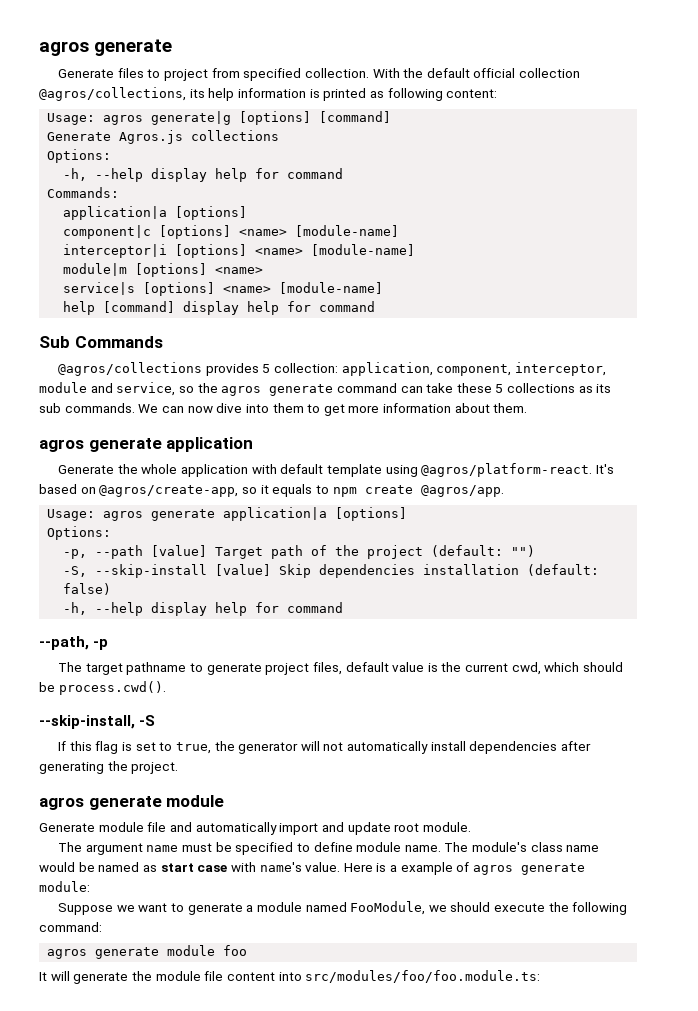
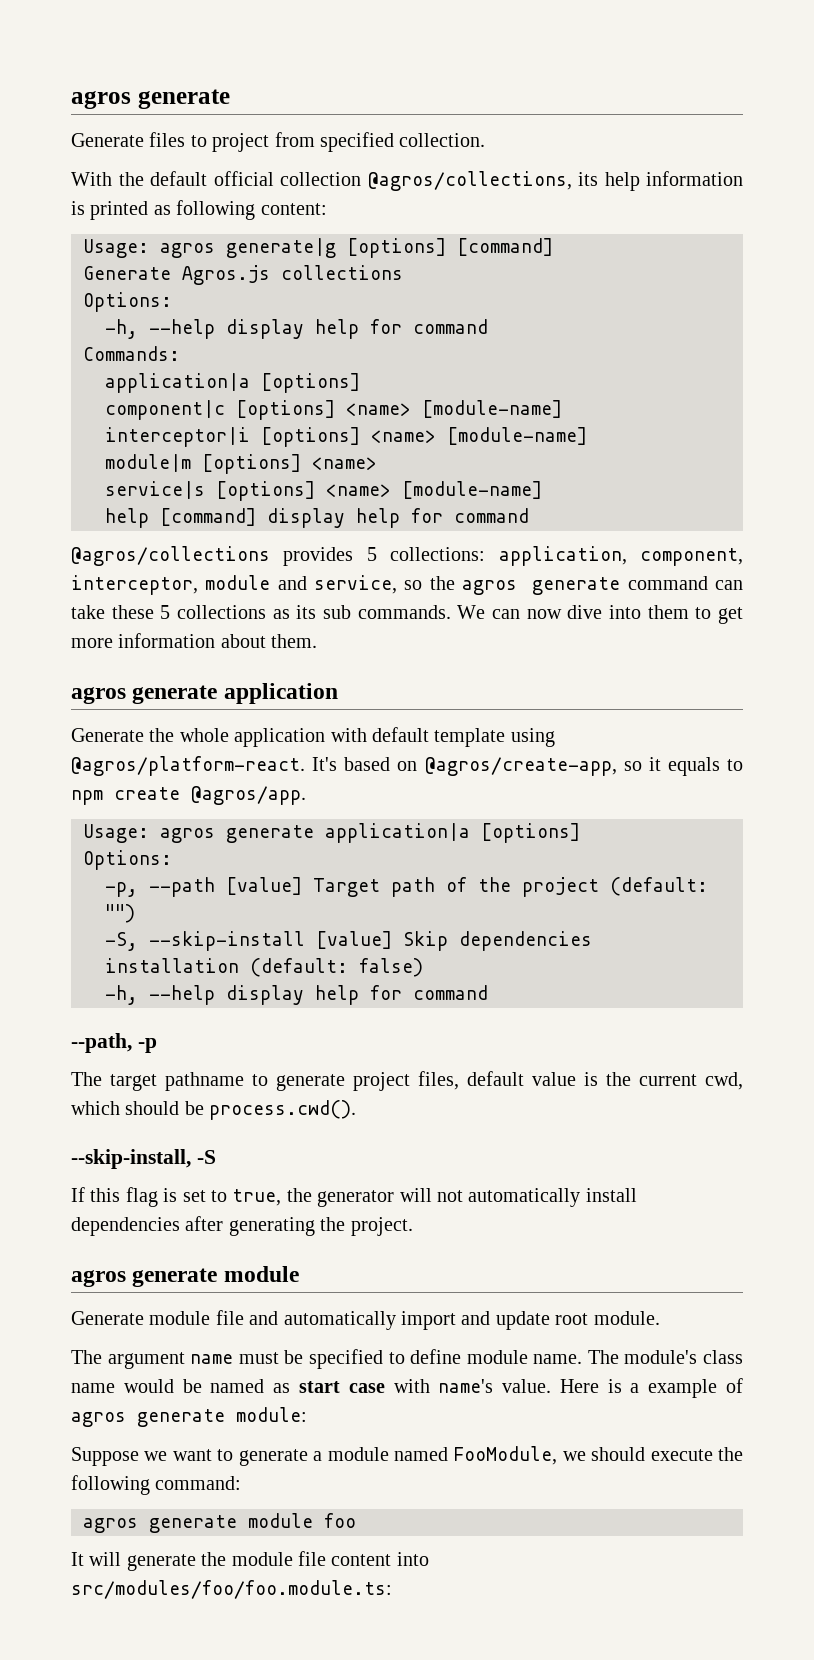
- Generate files to project from specified collection. With the default official collection @agros/collections, its help information is printed as following content:
+ Generate files to project from specified collection.
+ With the default official collection @agros/collections, its help information is printed as following content:
- Sub Commands
- @agros/collections provides 5 collection: application, component, interceptor, module and service, so the agros generate command can take these 5 collections as its sub commands.
+ @agros/collections provides 5 collections: application, component, interceptor, module and service, so the agros generate command can take these 5 collections as its sub commands.

